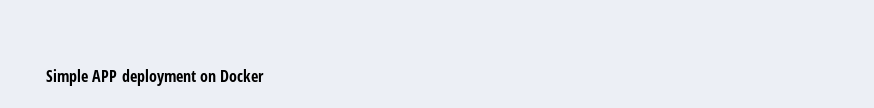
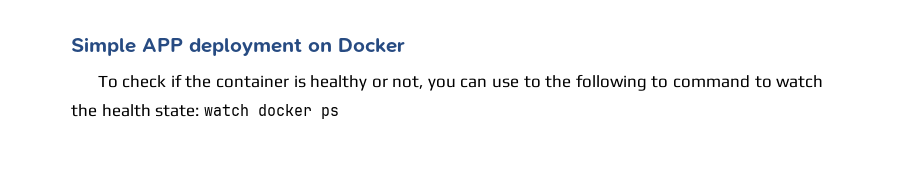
+ To check if the container is healthy or not, you can use to the following to command to watch the health state: watch docker ps

